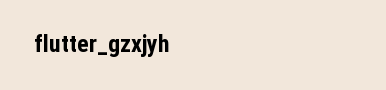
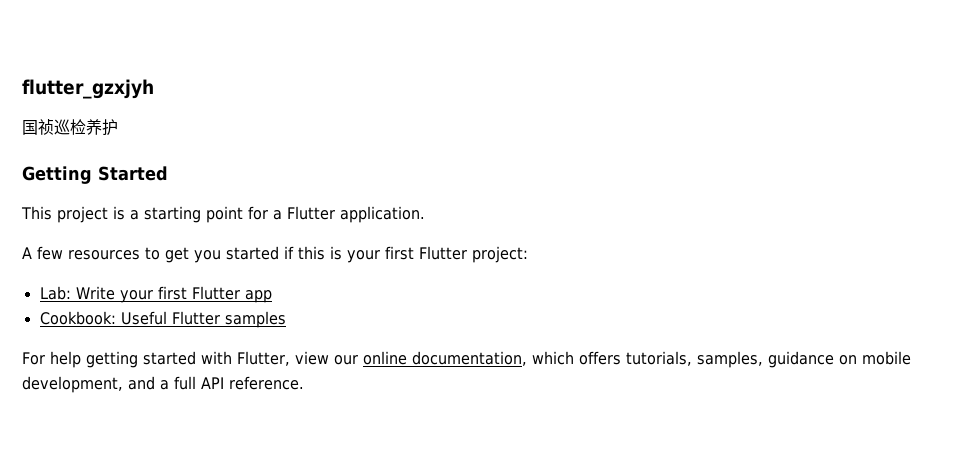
+ 国祯巡检养护
+ Getting Started
+ This project is a starting point for a Flutter application.
+ A few resources to get you started if this is your first Flutter project:
+ Lab: Write your first Flutter app
+ Cookbook: Useful Flutter samples
+ For help getting started with Flutter, view our online documentation, which offers tutorials, samples, guidance on mobile development, and a full API reference.

